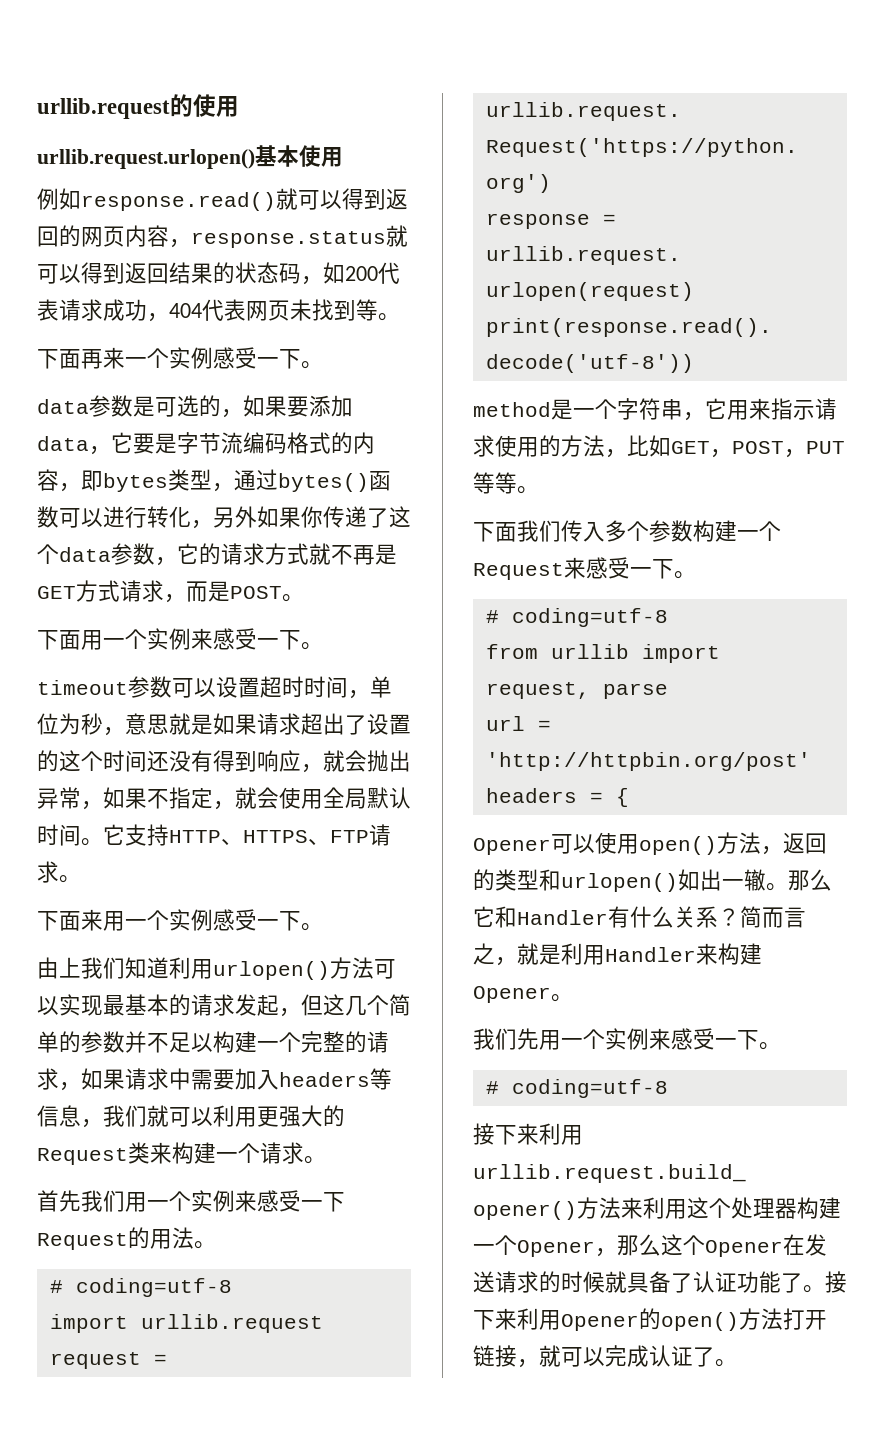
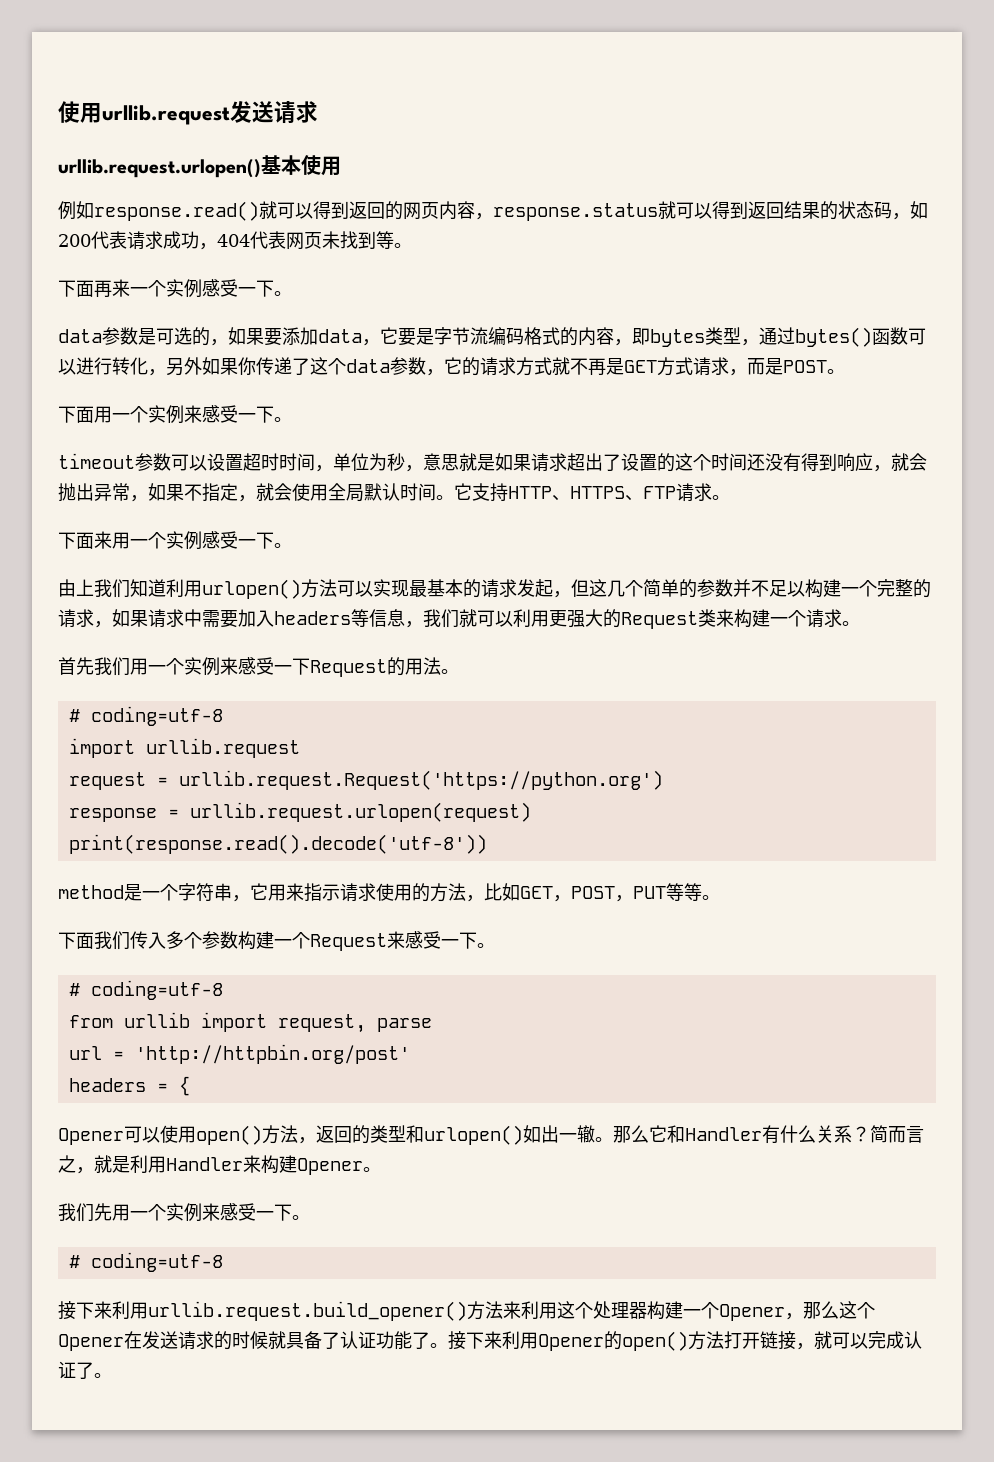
- urllib.request的使用
+ 使用urllib.request发送请求

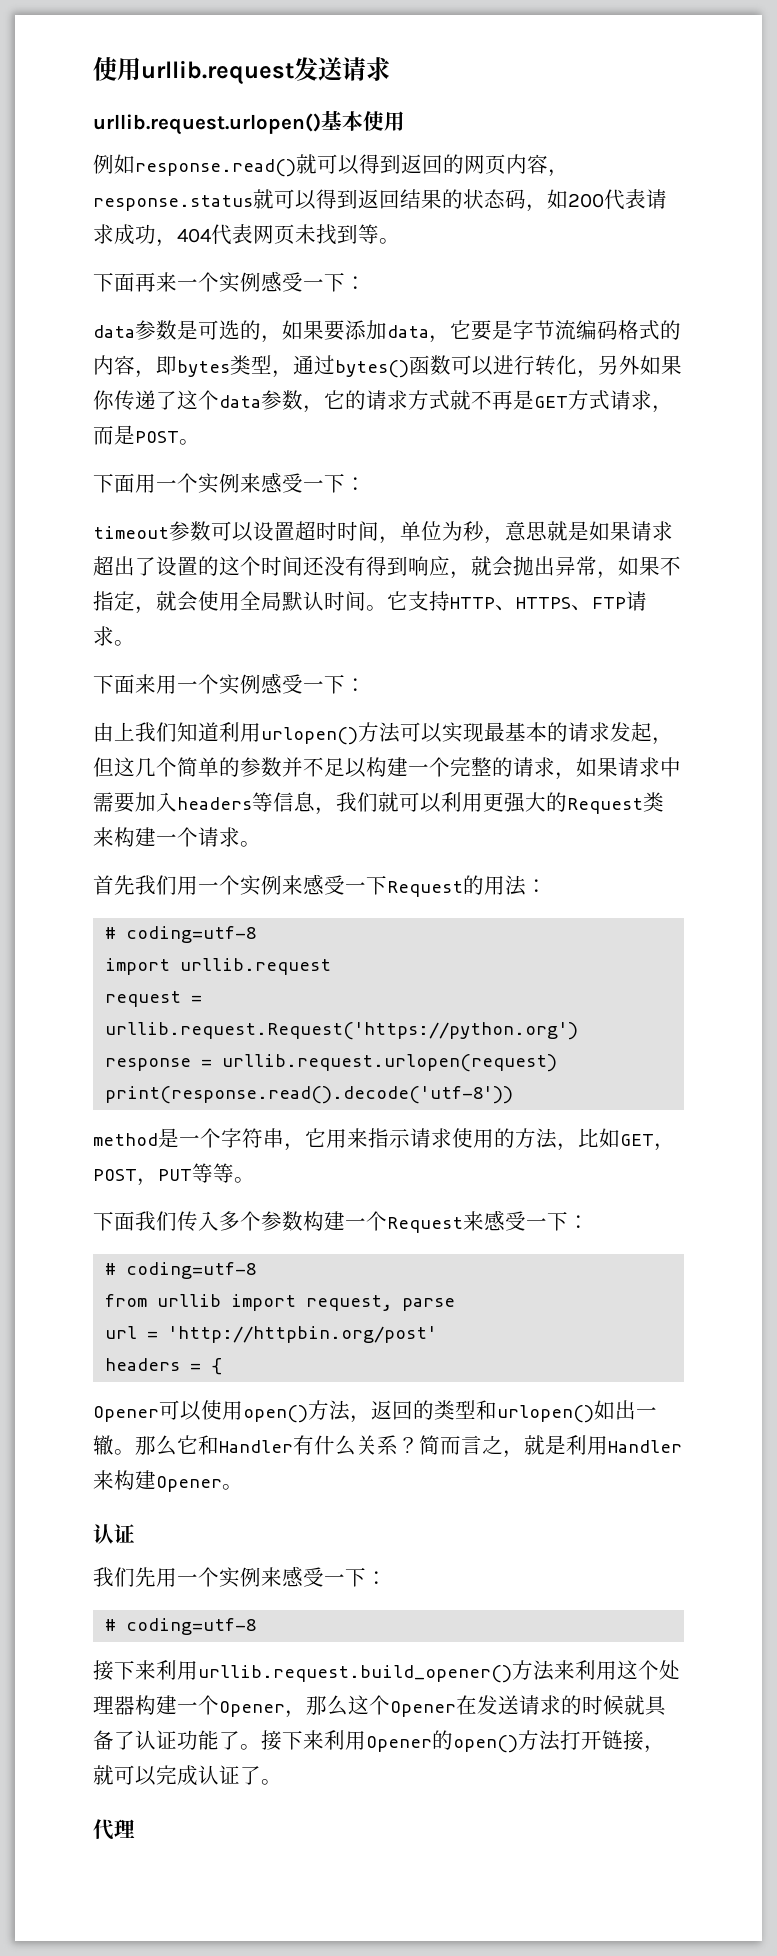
- 下面再来一个实例感受一下。
+ 下面再来一个实例感受一下：
- 下面用一个实例来感受一下。
+ 下面用一个实例来感受一下：
- 下面来用一个实例感受一下。
+ 下面来用一个实例感受一下：
- 首先我们用一个实例来感受一下Request的用法。
+ 首先我们用一个实例来感受一下Request的用法：
- 下面我们传入多个参数构建一个Request来感受一下。
+ 下面我们传入多个参数构建一个Request来感受一下：
  简而言之，就是利用Handler来构建Opener。
+ 认证
- 我们先用一个实例来感受一下。
+ 我们先用一个实例来感受一下：
+ 代理

